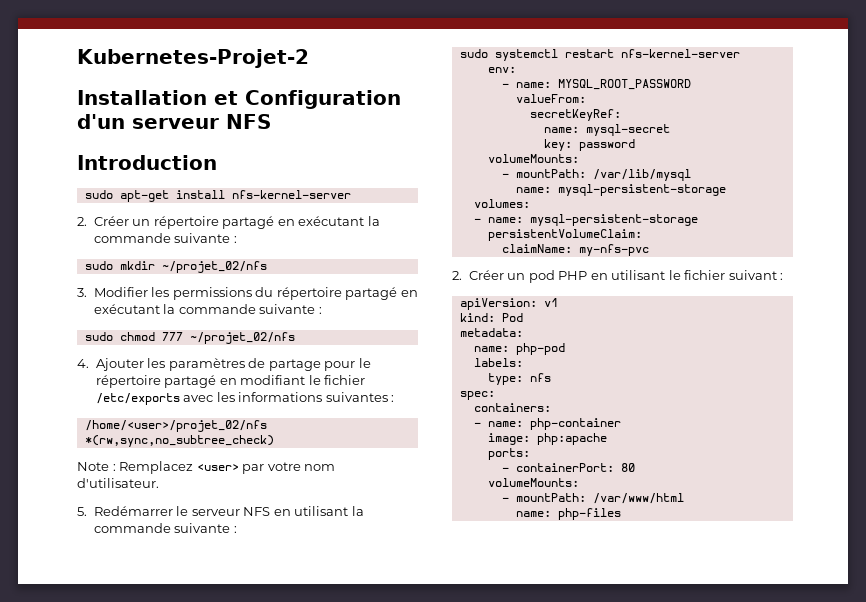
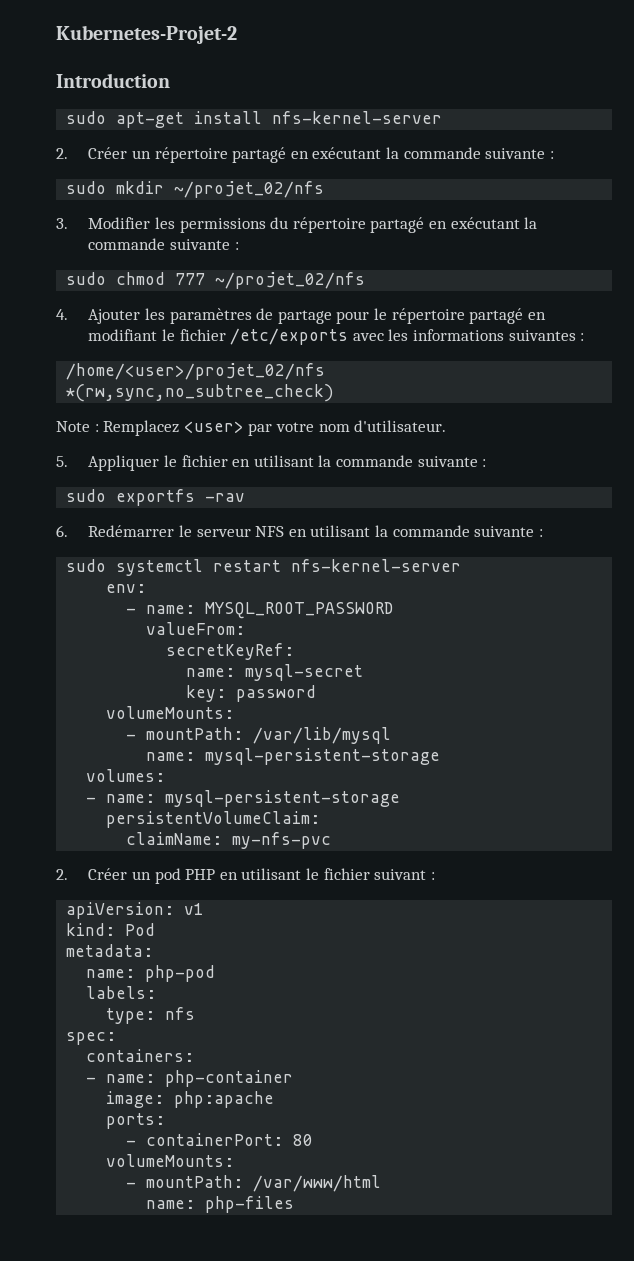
- Installation et Configuration d'un serveur NFS
- 5. Redémarrer le serveur NFS en utilisant la commande suivante :
+ 5. Appliquer le fichier en utilisant la commande suivante :
+ sudo exportfs -rav
+ 6. Redémarrer le serveur NFS en utilisant la commande suivante :

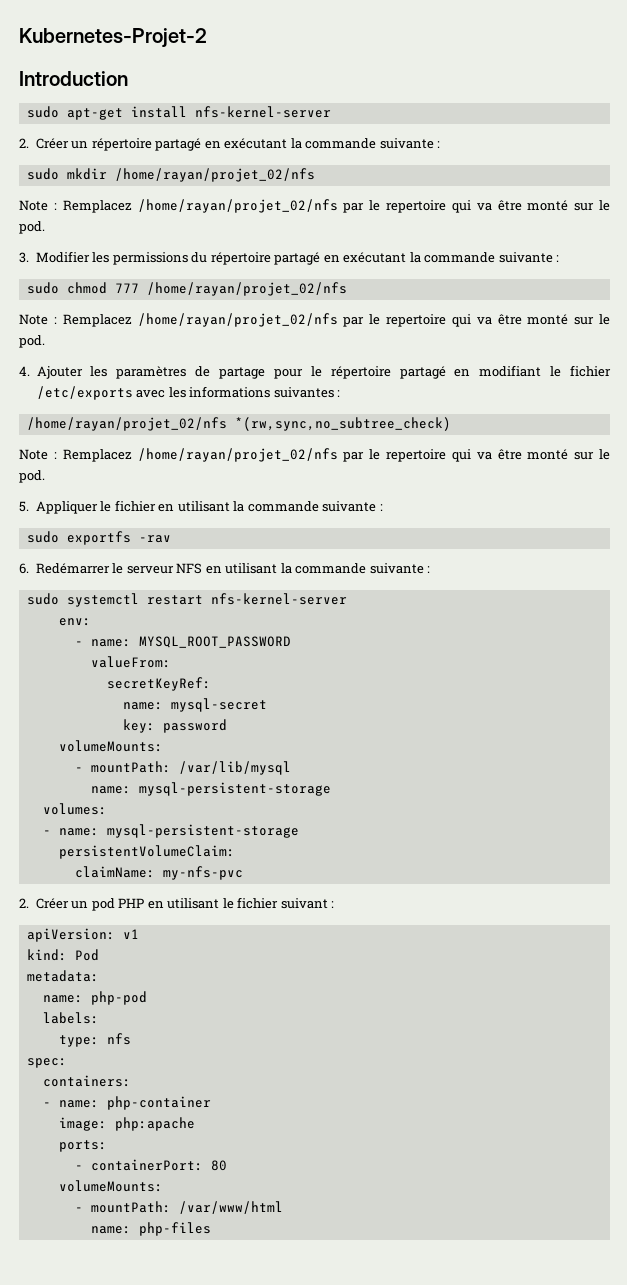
- sudo mkdir ~/projet_02/nfs
+ sudo mkdir /home/rayan/projet_02/nfs
+ Note : Remplacez /home/rayan/projet_02/nfs par le repertoire qui va être monté sur le pod.
- sudo chmod 777 ~/projet_02/nfs
+ sudo chmod 777 /home/rayan/projet_02/nfs
+ Note : Remplacez /home/rayan/projet_02/nfs par le repertoire qui va être monté sur le pod.
- /home/<user>/projet_02/nfs *(rw,sync,no_subtree_check)
- Note : Remplacez <user> par votre nom d'utilisateur.
+ /home/rayan/projet_02/nfs *(rw,sync,no_subtree_check)
+ Note : Remplacez /home/rayan/projet_02/nfs par le repertoire qui va être monté sur le pod.

